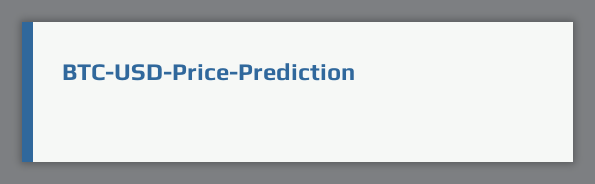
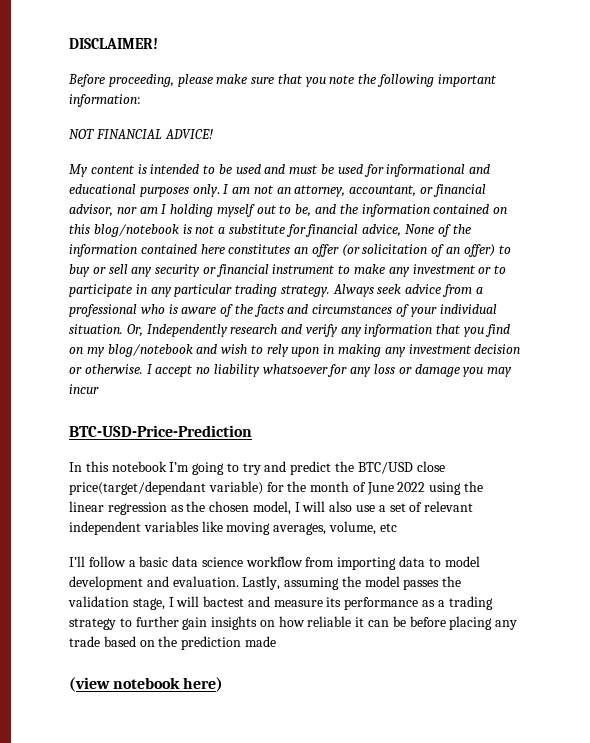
+ DISCLAIMER!
+ Before proceeding, please make sure that you note the following important information:
+ NOT FINANCIAL ADVICE!
+ My content is intended to be used and must be used for informational and educational purposes only. I am not an attorney, accountant, or financial advisor, nor am I holding myself out to be, and the information contained on this blog/notebook is not a substitute for financial advice, None of the information contained here constitutes an offer (or solicitation of an offer) to buy or sell any security or financial instrument to make any investment or to participate in any particular trading strategy. Always seek advice from a professional who is aware of the facts and circumstances of your individual situation. Or, Independently research and verify any information that you find on my blog/notebook and wish to rely upon in making any investment decision or otherwise. I accept no liability whatsoever for any loss or damage you may incur
  BTC-USD-Price-Prediction
+ In this notebook I’m going to try and predict the BTC/USD close price(target/dependant variable) for the month of June 2022 using the linear regression as the chosen model, I will also use a set of relevant independent variables like moving averages, volume, etc
+ I’ll follow a basic data science workflow from importing data to model development and evaluation. Lastly, assuming the model passes the validation stage, I will bactest and measure its performance as a trading strategy to further gain insights on how reliable it can be before placing any trade based on the prediction made
+ (view notebook here)

